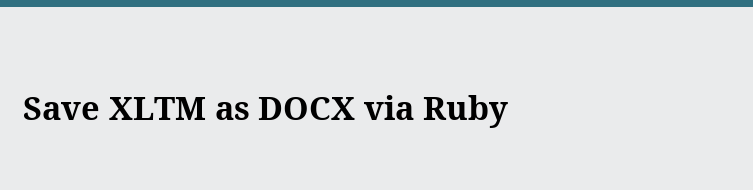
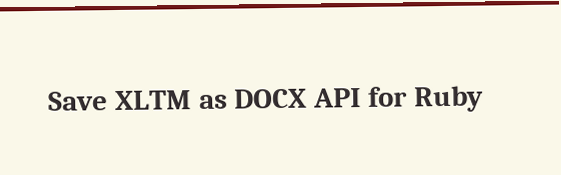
- Save XLTM as DOCX via Ruby
+ Save XLTM as DOCX API for Ruby

